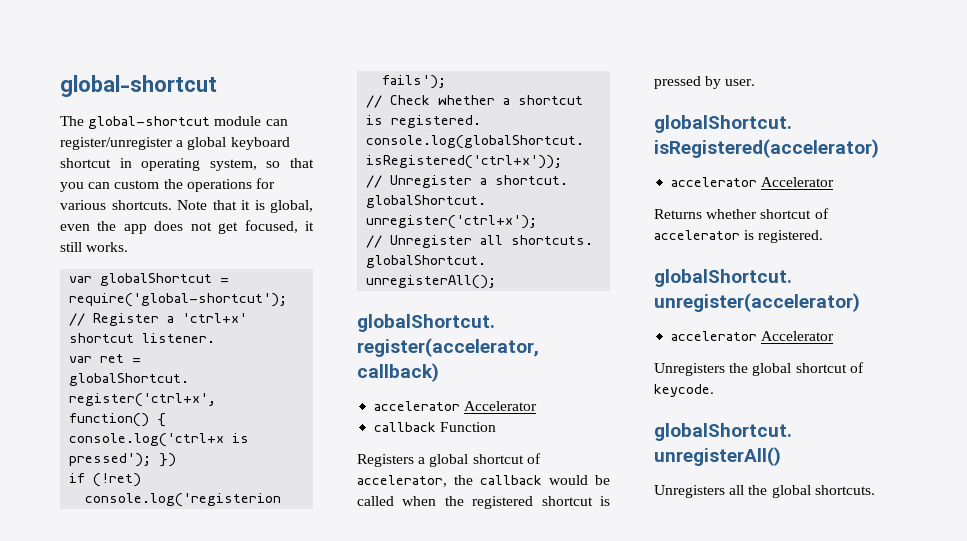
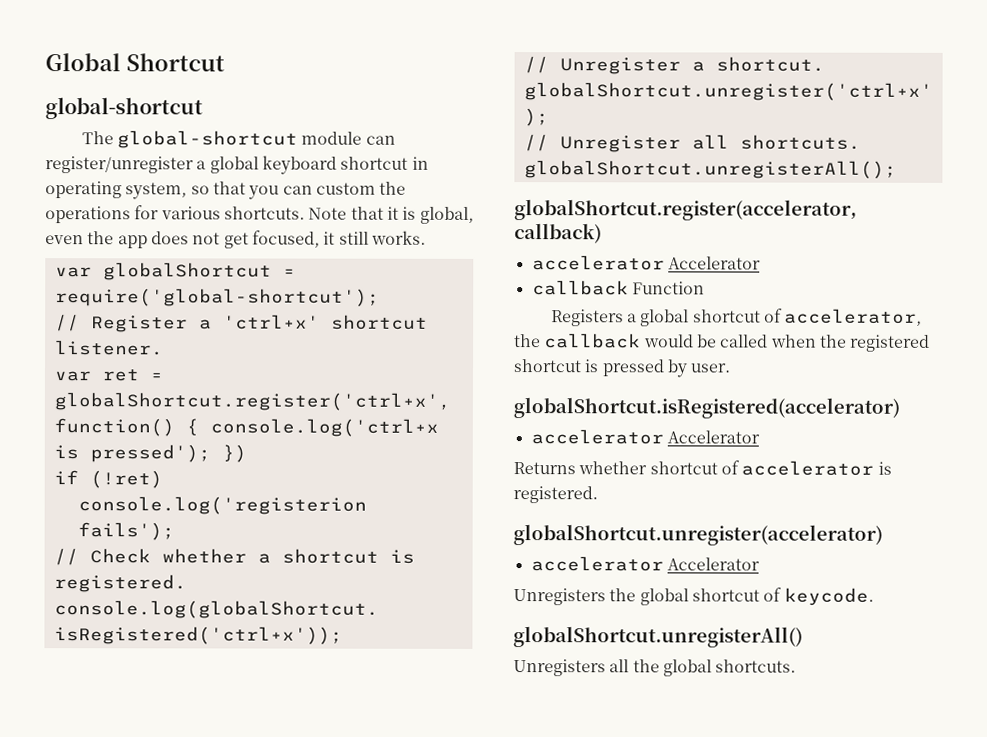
+ Global Shortcut

